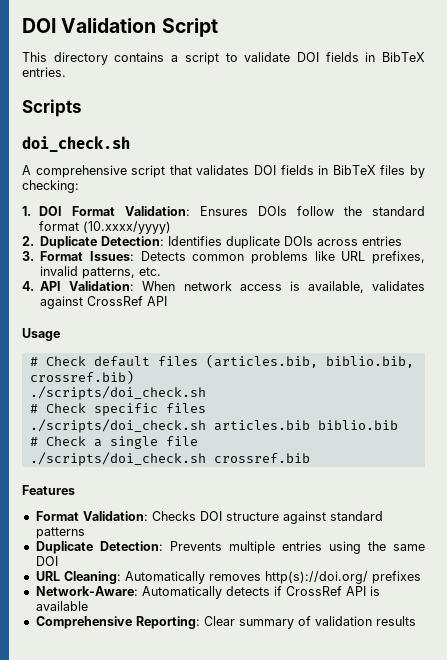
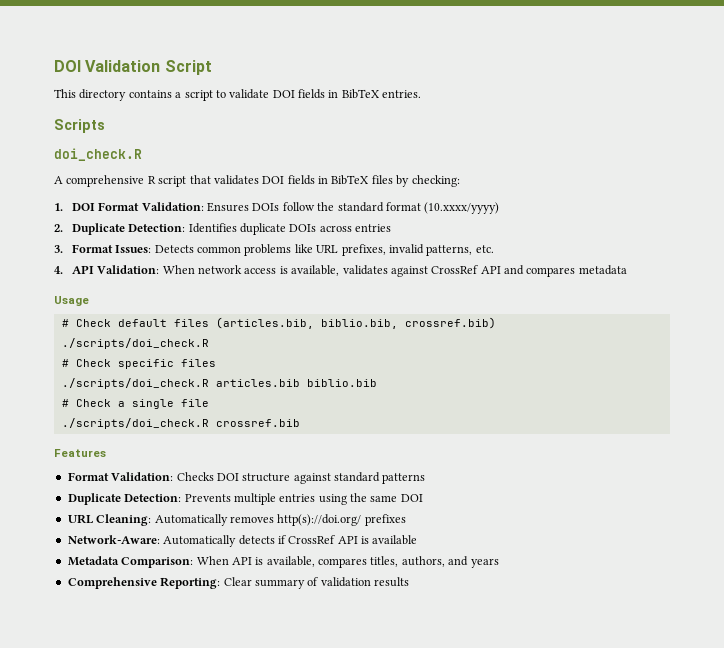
- doi_check.sh
+ doi_check.R
- A comprehensive script that validates DOI fields in BibTeX files by checking:
+ A comprehensive R script that validates DOI fields in BibTeX files by checking:
- 4. API Validation: When network access is available, validates against CrossRef API
+ 4. API Validation: When network access is available, validates against CrossRef API and compares metadata
  # Check default files (articles.bib, biblio.bib, crossref.bib)
- ./scripts/doi_check.sh
+ ./scripts/doi_check.R
- ./scripts/doi_check.sh articles.bib biblio.bib
+ ./scripts/doi_check.R articles.bib biblio.bib
- ./scripts/doi_check.sh crossref.bib
+ ./scripts/doi_check.R crossref.bib
+ Metadata Comparison: When API is available, compares titles, authors, and years

